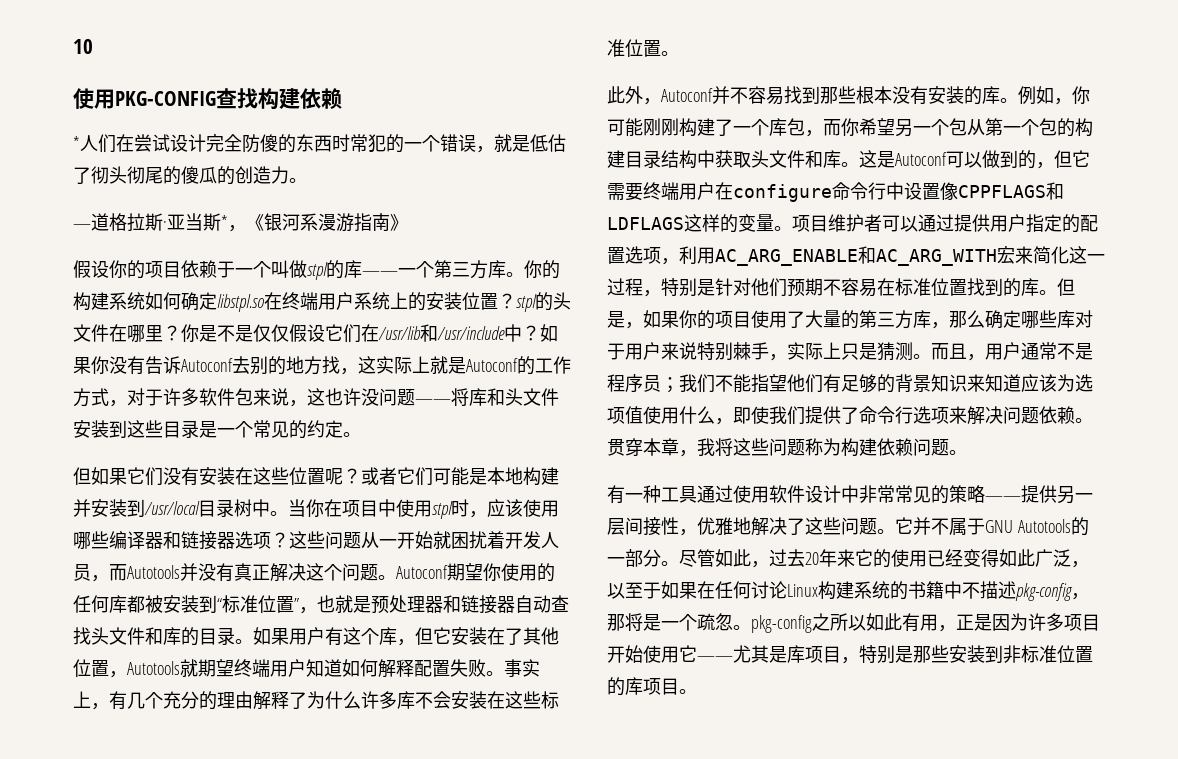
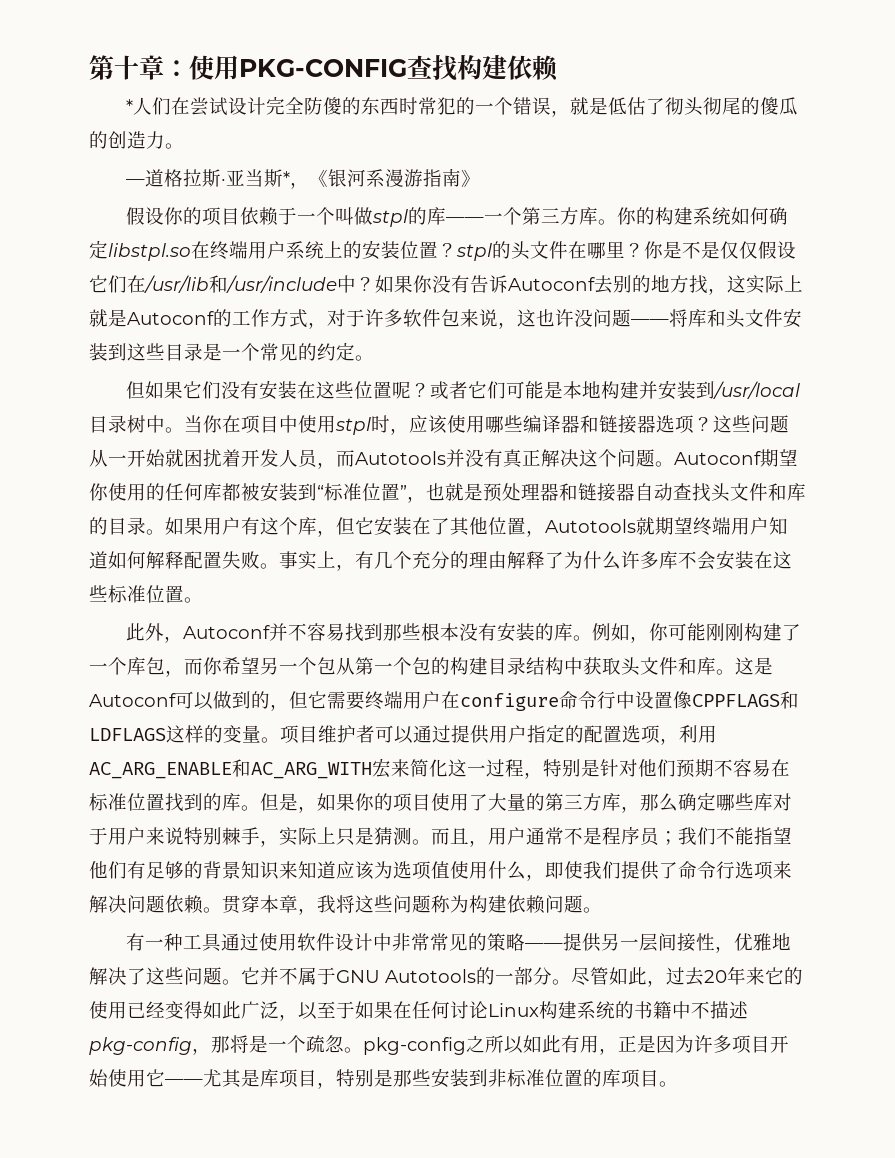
- 10
- 使用PKG-CONFIG查找构建依赖
+ 第十章：使用PKG-CONFIG查找构建依赖

